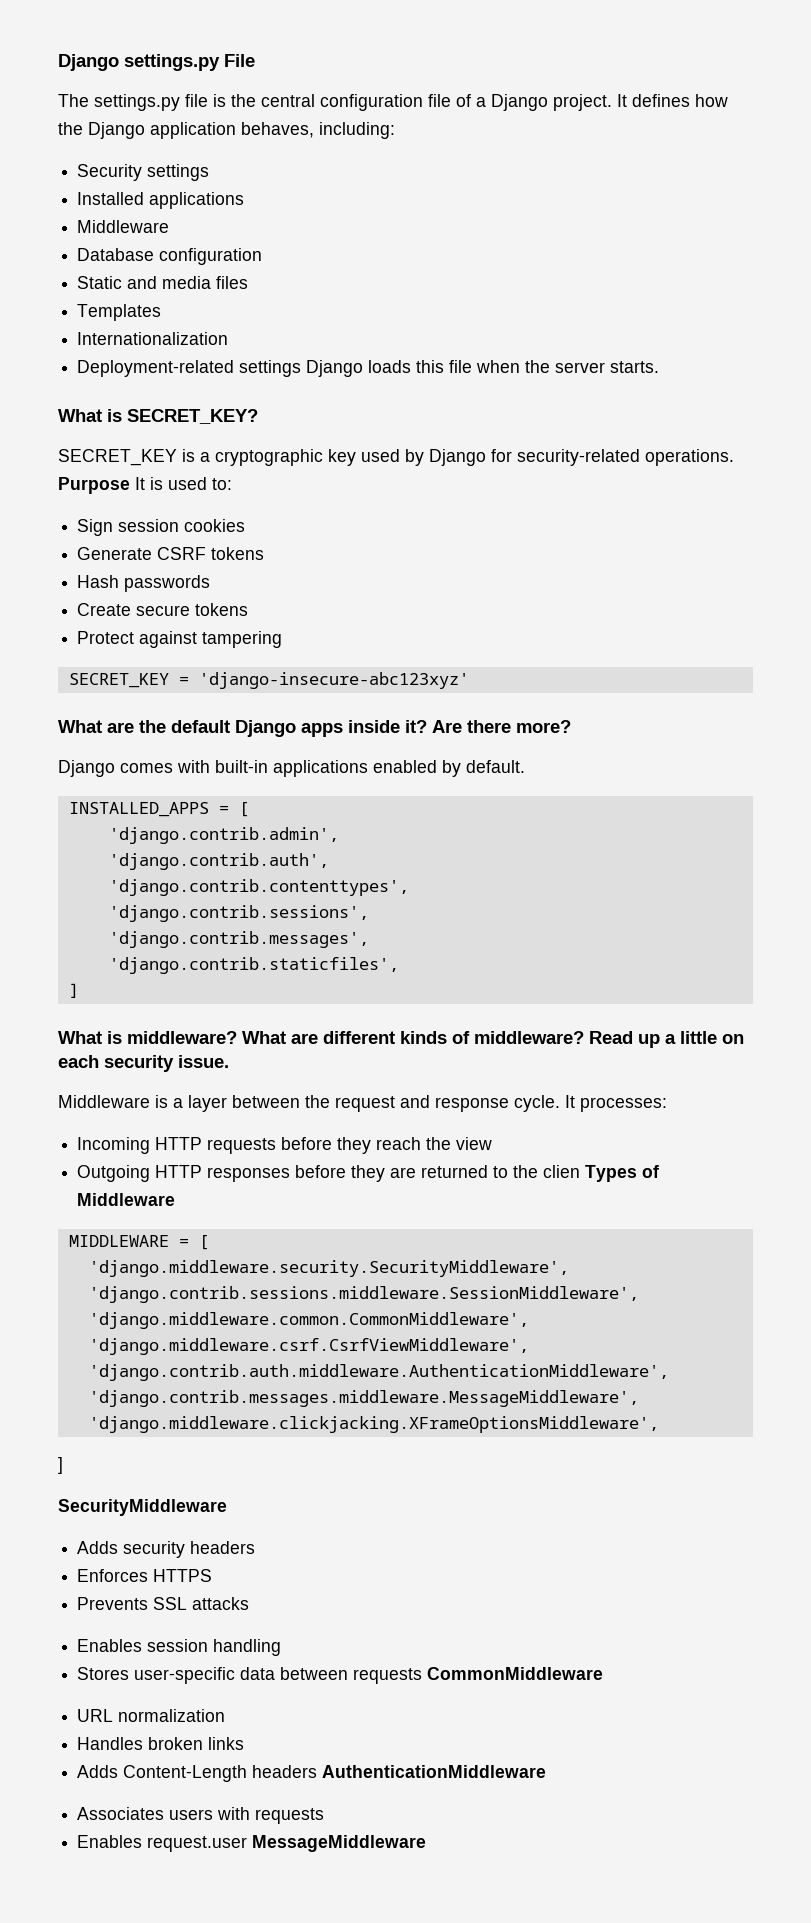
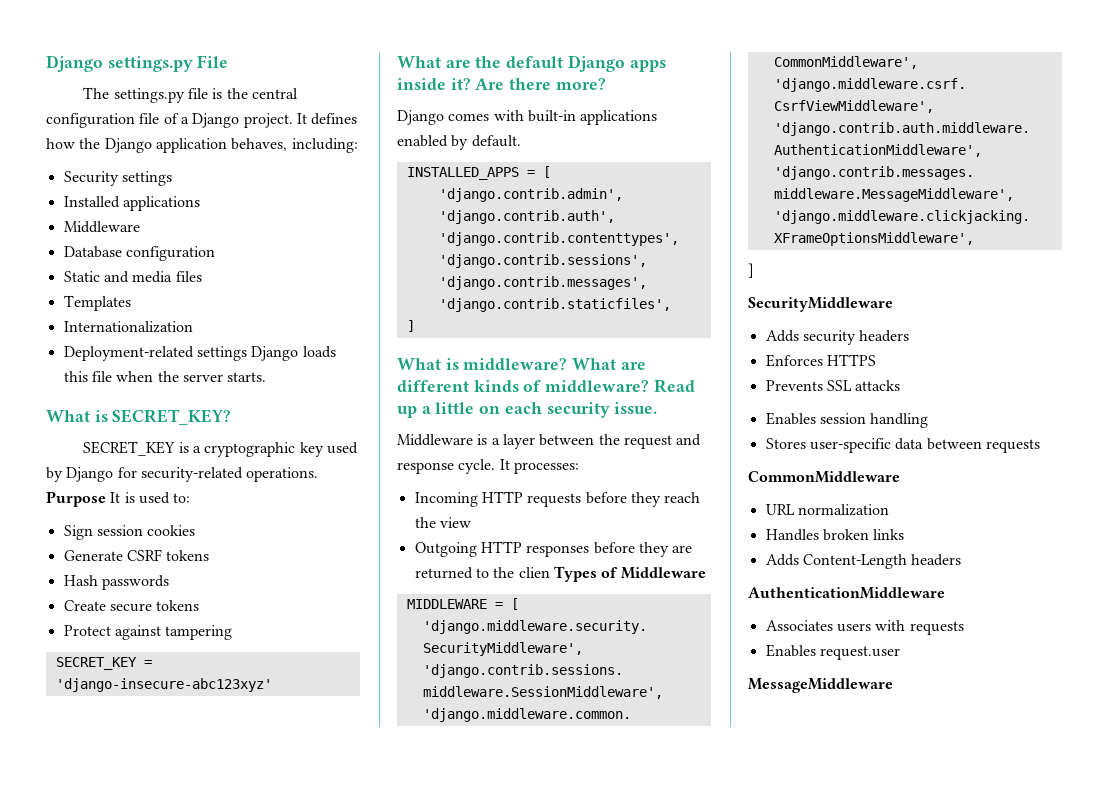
- Stores user-specific data between requests CommonMiddleware
+ Stores user-specific data between requests
+ CommonMiddleware
- Adds Content-Length headers AuthenticationMiddleware
+ Adds Content-Length headers
+ AuthenticationMiddleware
- Enables request.user MessageMiddleware
+ Enables request.user
+ MessageMiddleware

